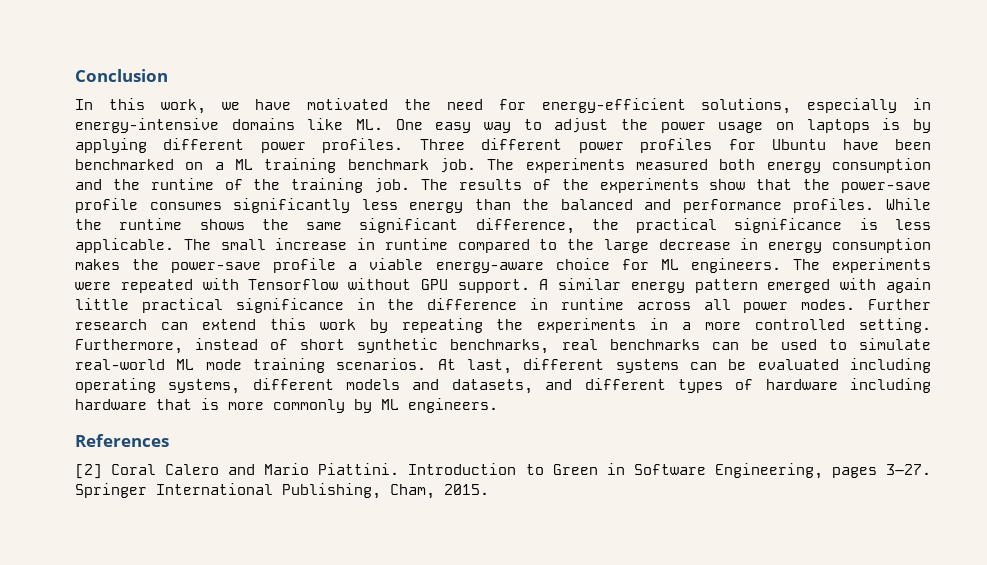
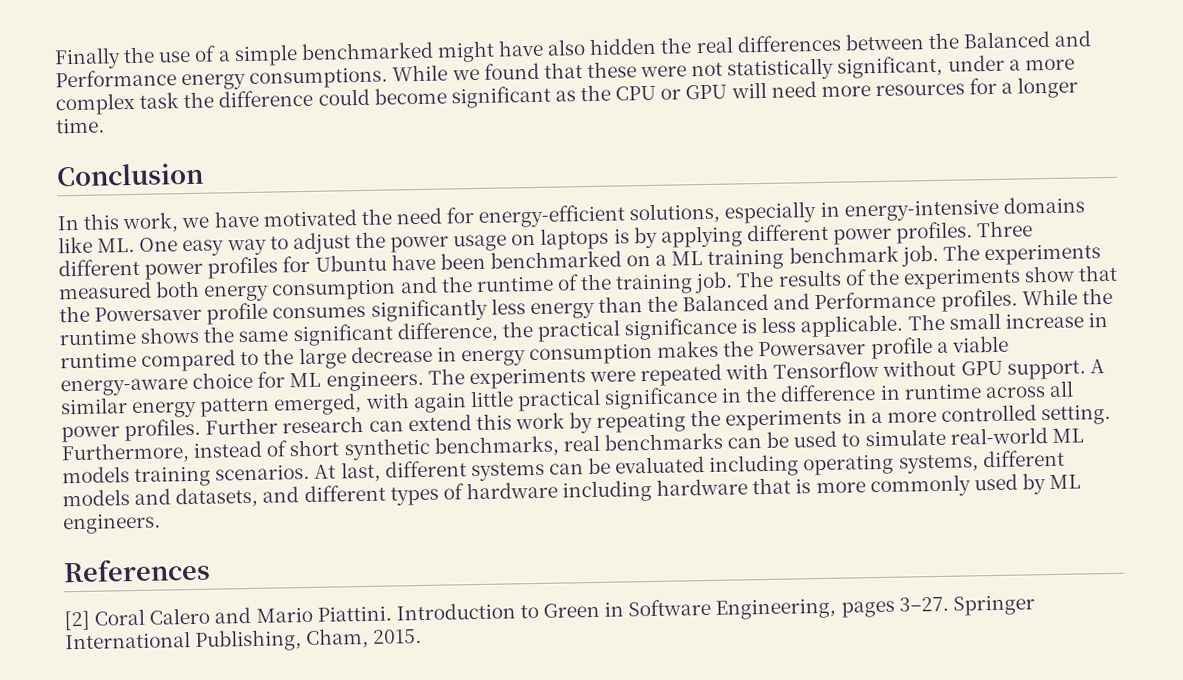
+ Finally the use of a simple benchmarked might have also hidden the real differences between the Balanced and Performance energy consumptions. While we found that these were not statistically significant, under a more complex task the difference could become significant as the CPU or GPU will need more resources for a longer time.
- The results of the experiments show that the power-save profile consumes significantly less energy than the balanced and performance profiles.
+ The results of the experiments show that the Powersaver profile consumes significantly less energy than the Balanced and Performance profiles.
- The small increase in runtime compared to the large decrease in energy consumption makes the power-save profile a viable energy-aware choice for ML engineers.
+ The small increase in runtime compared to the large decrease in energy consumption makes the Powersaver profile a viable energy-aware choice for ML engineers.
- A similar energy pattern emerged with again little practical significance in the difference in runtime across all power modes.
+ A similar energy pattern emerged, with again little practical significance in the difference in runtime across all power profiles.
- Furthermore, instead of short synthetic benchmarks, real benchmarks can be used to simulate real-world ML mode training scenarios.
+ Furthermore, instead of short synthetic benchmarks, real benchmarks can be used to simulate real-world ML models training scenarios.
- At last, different systems can be evaluated including operating systems, different models and datasets, and different types of hardware including hardware that is more commonly by ML engineers.
+ At last, different systems can be evaluated including operating systems, different models and datasets, and different types of hardware including hardware that is more commonly used by ML engineers.

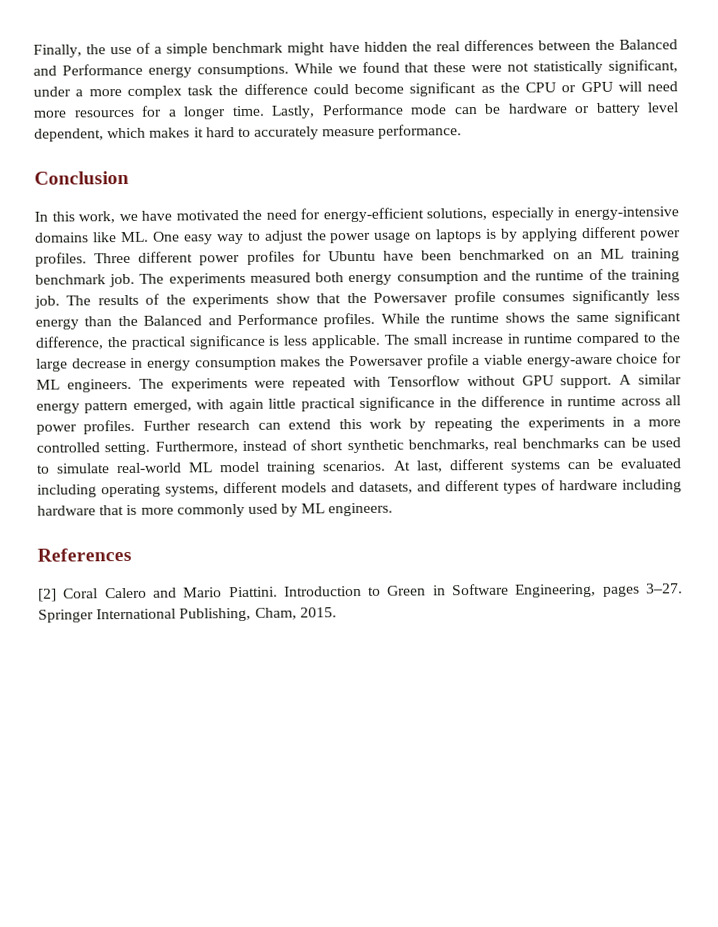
- Finally the use of a simple benchmarked might have also hidden the real differences between the Balanced and Performance energy consumptions.
+ Finally, the use of a simple benchmark might have hidden the real differences between the Balanced and Performance energy consumptions.
+ Lastly, Performance mode can be hardware or battery level dependent, which makes it hard to accurately measure performance.
- Three different power profiles for Ubuntu have been benchmarked on a ML training benchmark job.
+ Three different power profiles for Ubuntu have been benchmarked on an ML training benchmark job.
- Furthermore, instead of short synthetic benchmarks, real benchmarks can be used to simulate real-world ML models training scenarios.
+ Furthermore, instead of short synthetic benchmarks, real benchmarks can be used to simulate real-world ML model training scenarios.

